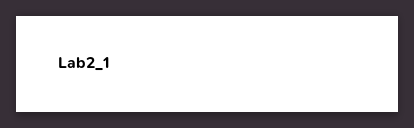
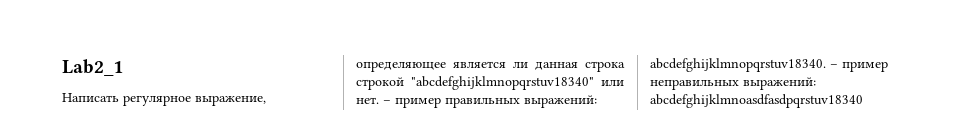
+ Написать регулярное выражение, определяющее является ли данная строка строкой "abcdefghijklmnopqrstuv18340" или нет. – пример правильных выражений: abcdefghijklmnopqrstuv18340. – пример неправильных выражений: abcdefghijklmnoasdfasdpqrstuv18340

